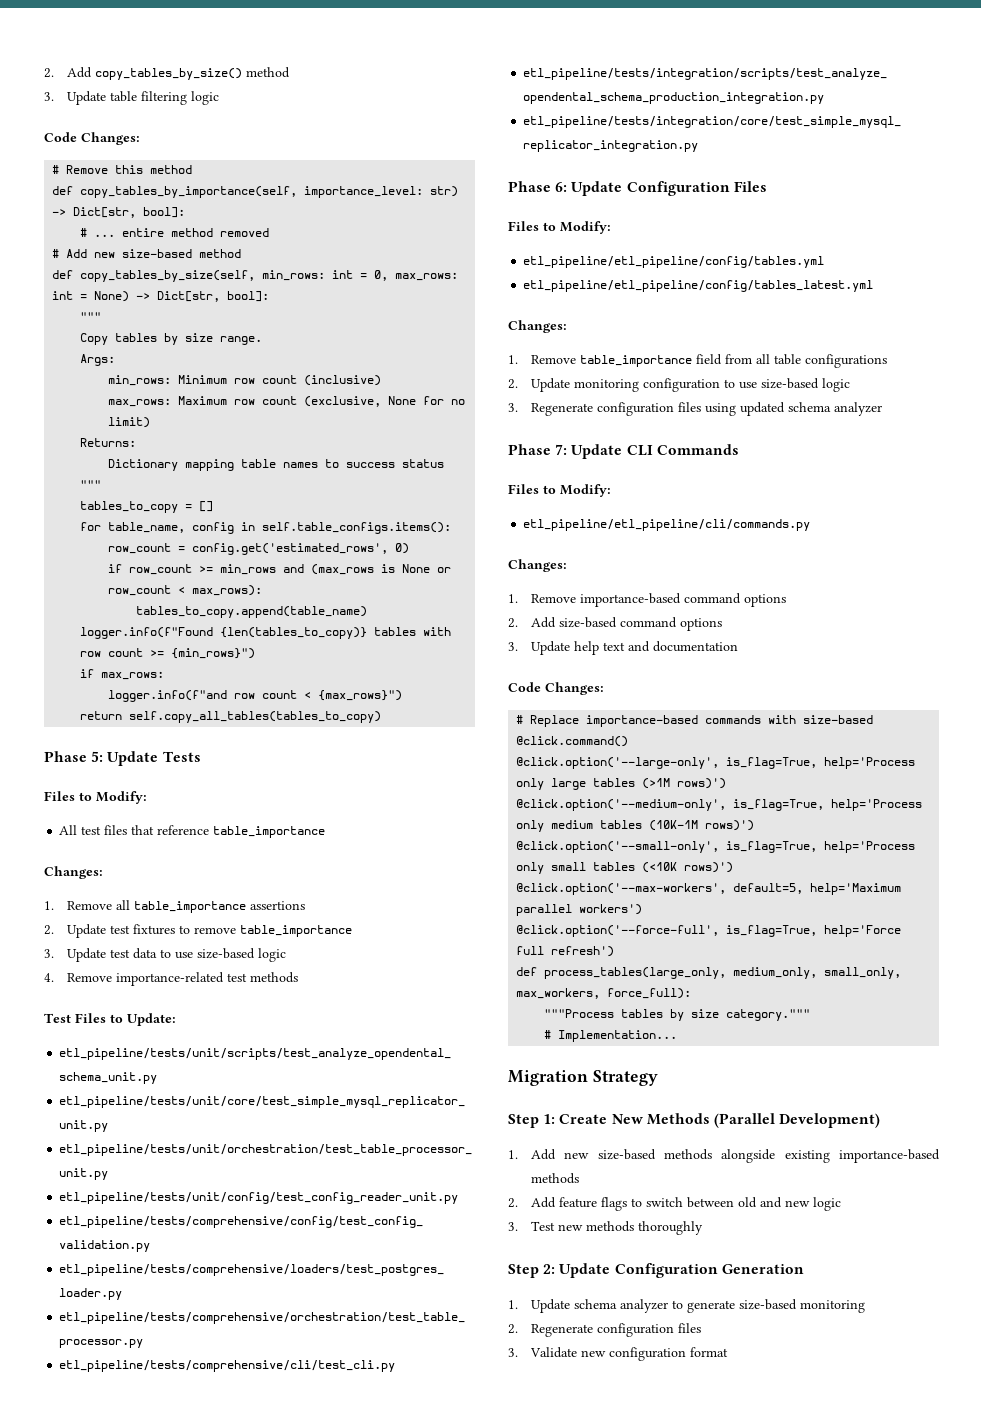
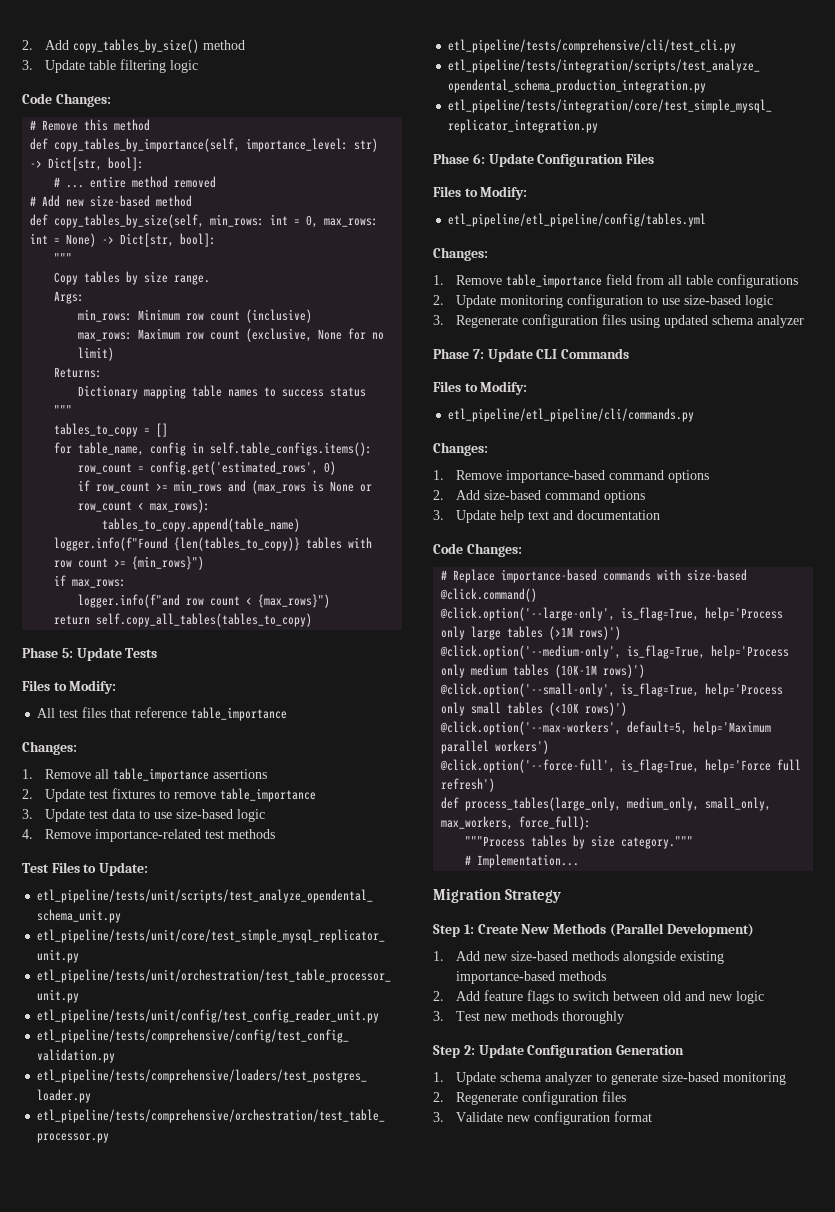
- etl_pipeline/etl_pipeline/config/tables_latest.yml

